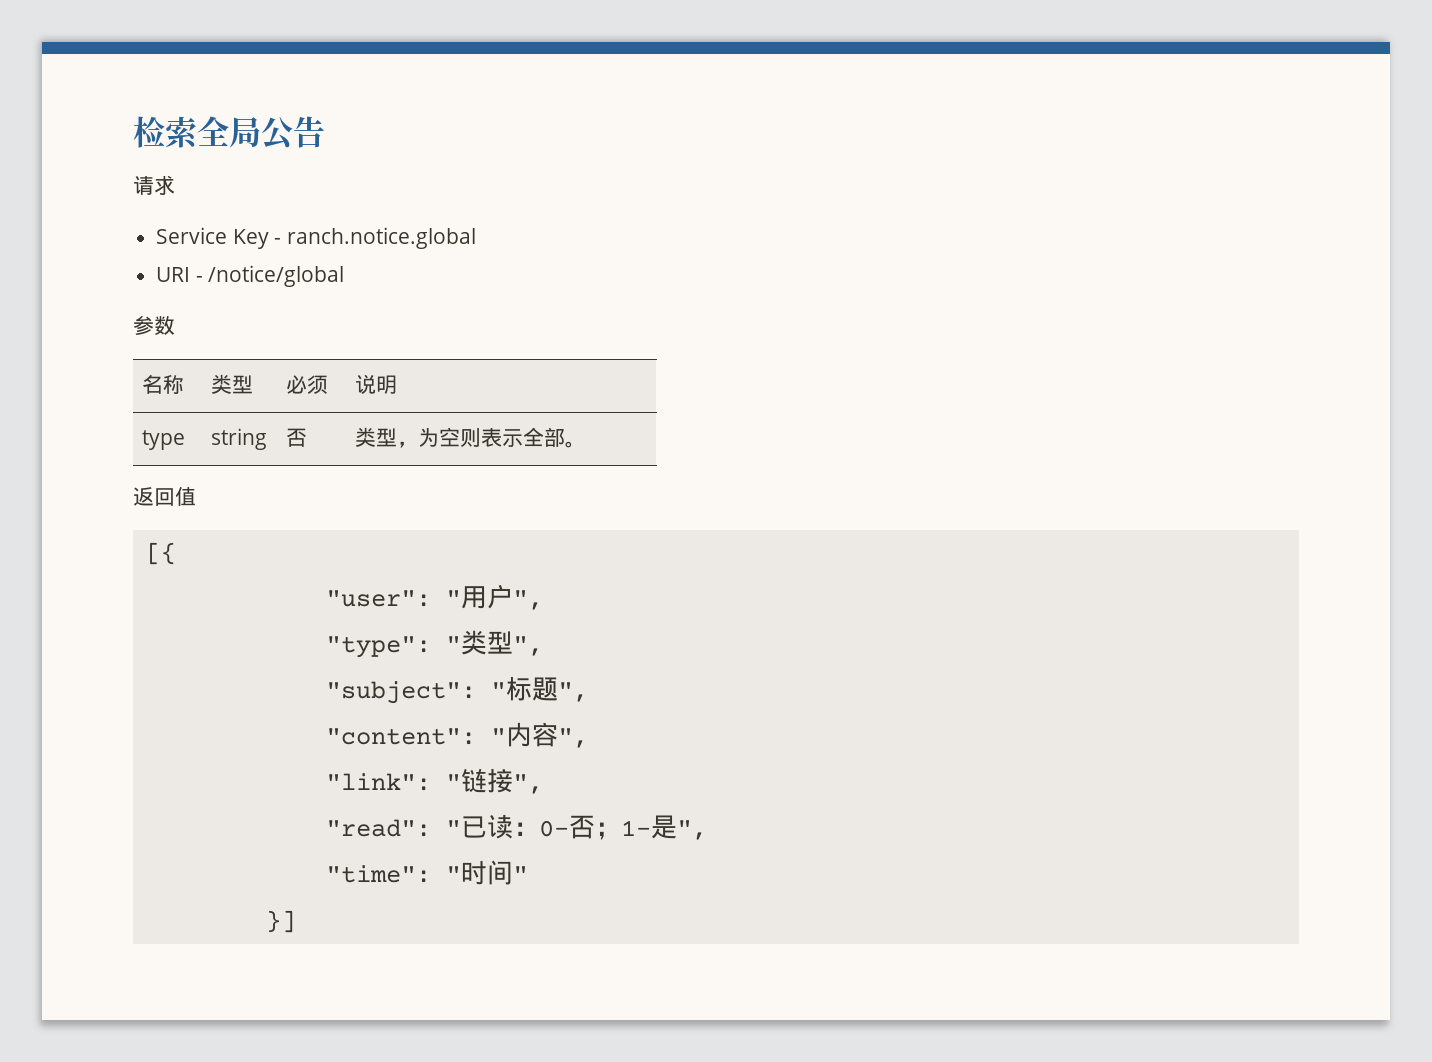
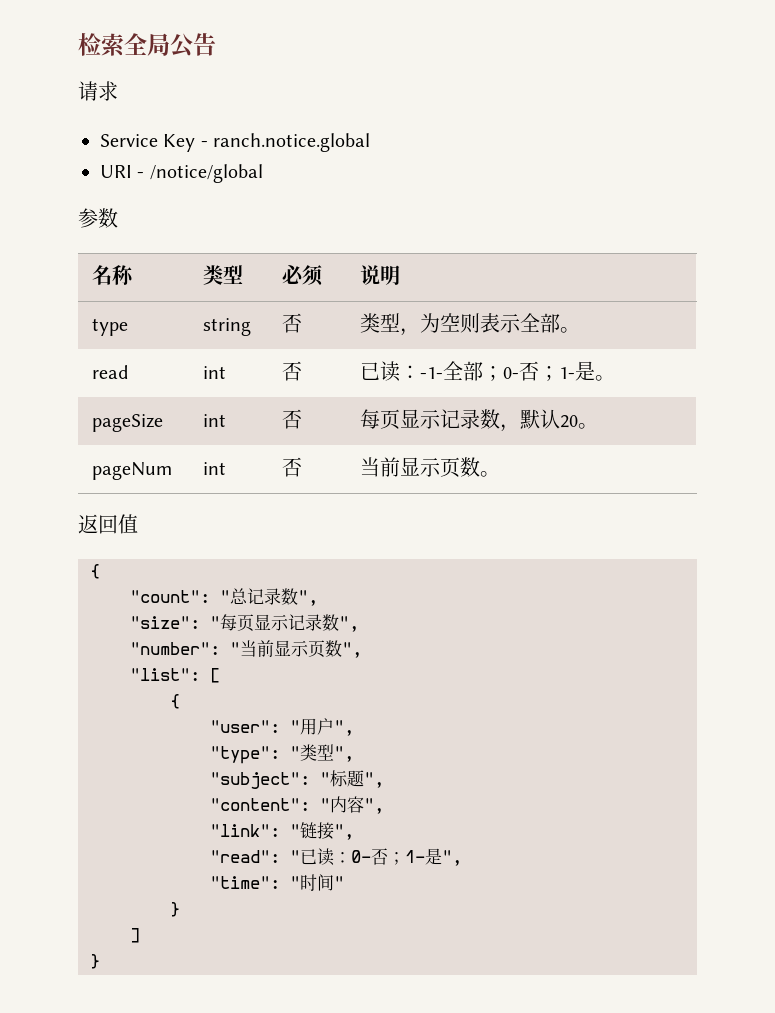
+ read | int | 否 | 已读：-1-全部；0-否；1-是。
+ pageSize | int | 否 | 每页显示记录数，默认20。
+ pageNum | int | 否 | 当前显示页数。
  返回值
- [{
+ {
+ "count": "总记录数",
+ "size": "每页显示记录数",
+ "number": "当前显示页数",
+ "list": [
+ {
  "time": "时间"
- }]
+ }
+ ]
+ }

